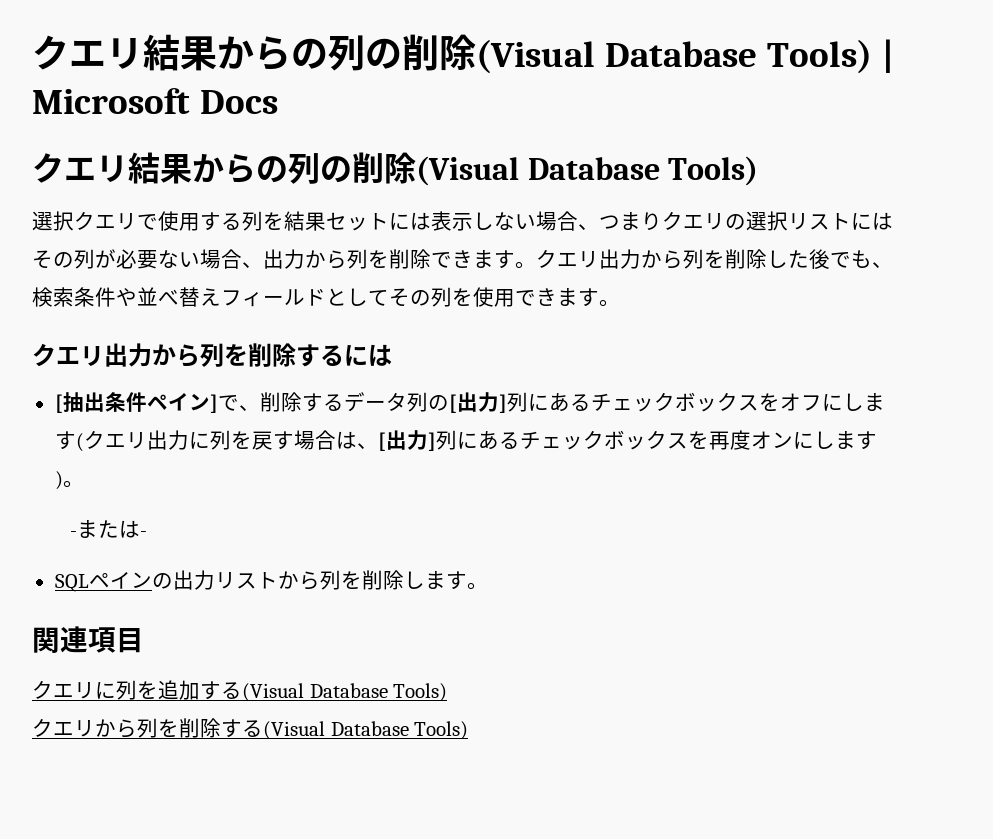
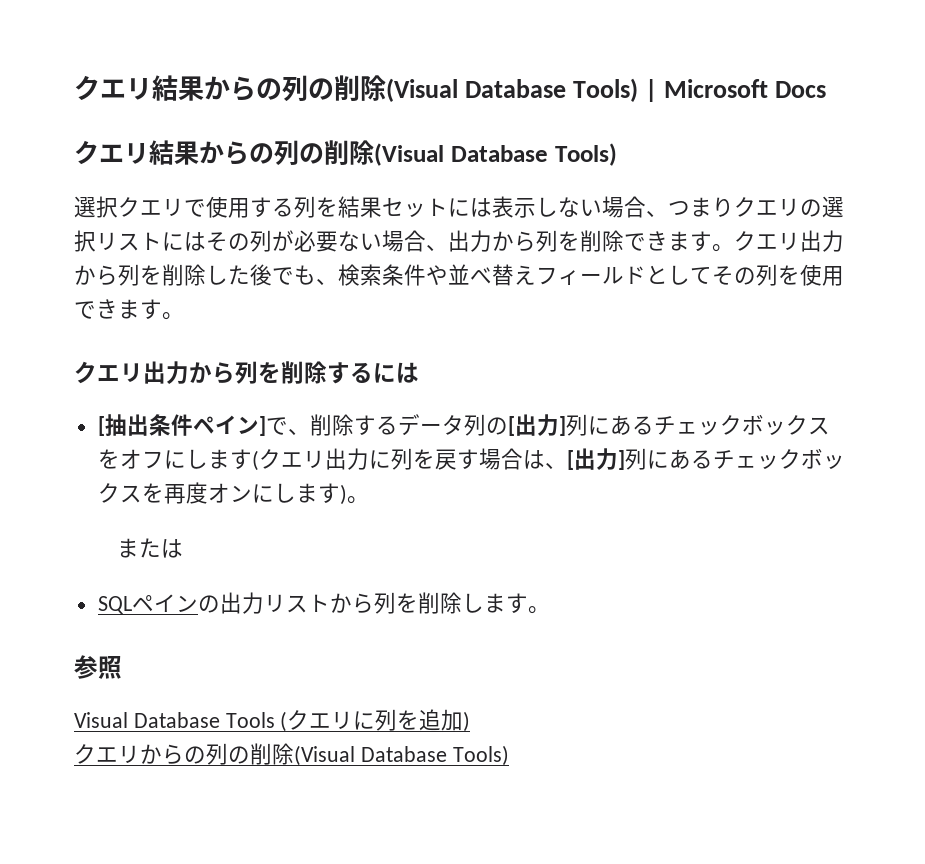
- -または-
+ または
- 関連項目
- クエリに列を追加する(Visual Database Tools)
+ 参照
+ Visual Database Tools (クエリに列を追加)
- クエリから列を削除する(Visual Database Tools)
+ クエリからの列の削除(Visual Database Tools)

